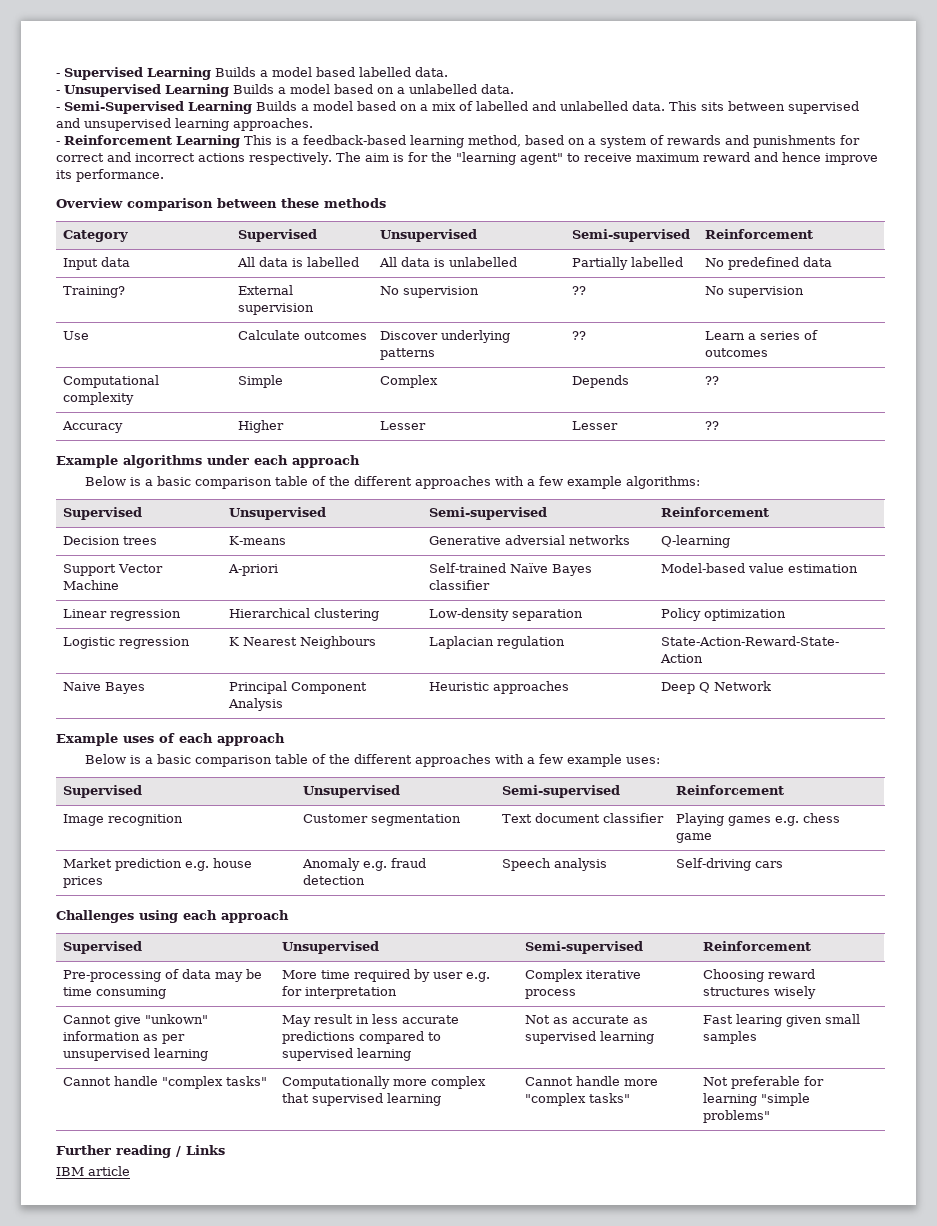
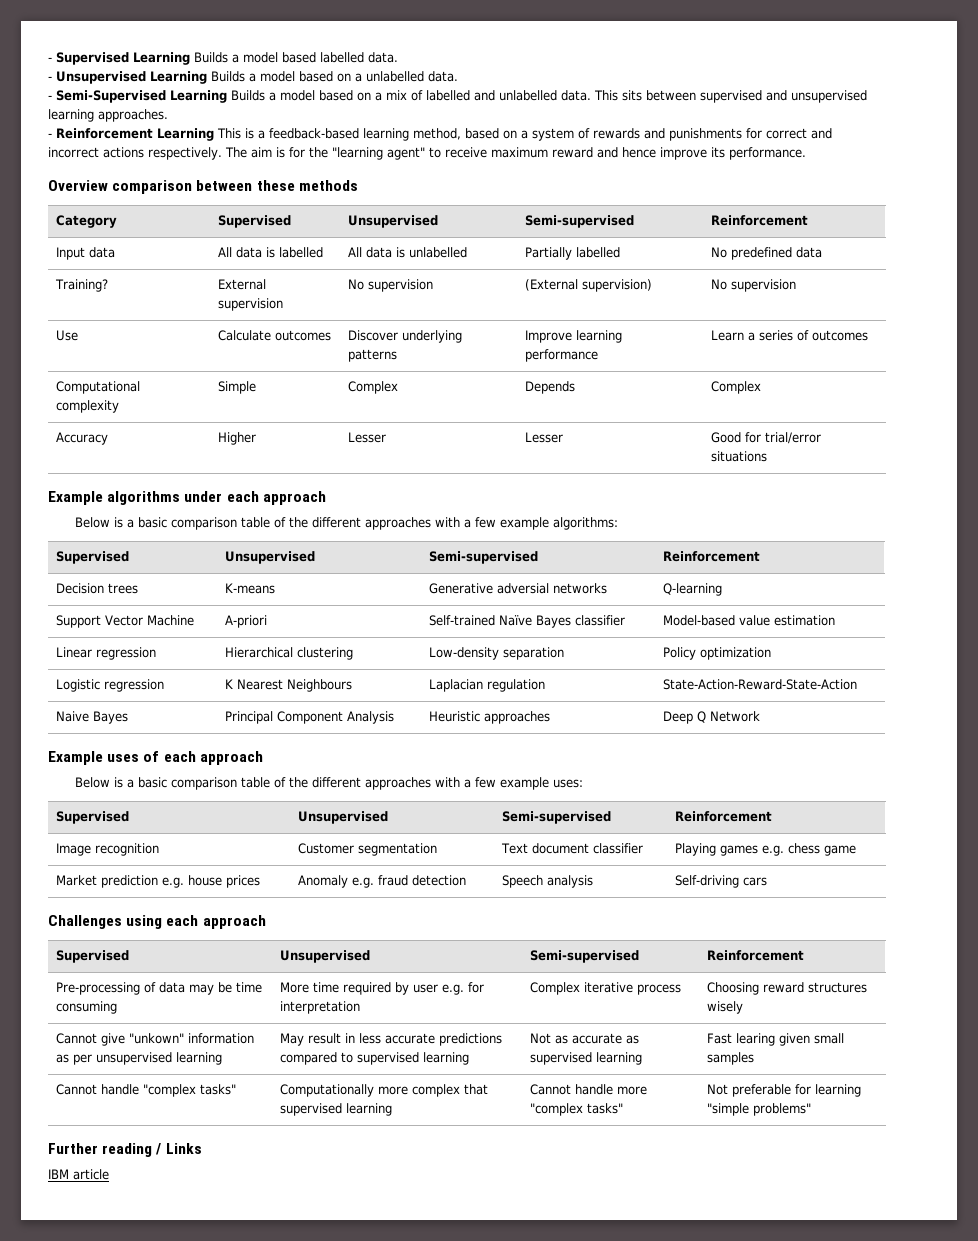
- Training? | External supervision | No supervision | ?? | No supervision
+ Training? | External supervision | No supervision | (External supervision) | No supervision
- Use | Calculate outcomes | Discover underlying patterns | ?? | Learn a series of outcomes
+ Use | Calculate outcomes | Discover underlying patterns | Improve learning performance | Learn a series of outcomes
- Computational complexity | Simple | Complex | Depends | ??
+ Computational complexity | Simple | Complex | Depends | Complex
- Accuracy | Higher | Lesser | Lesser | ??
+ Accuracy | Higher | Lesser | Lesser | Good for trial/error situations

